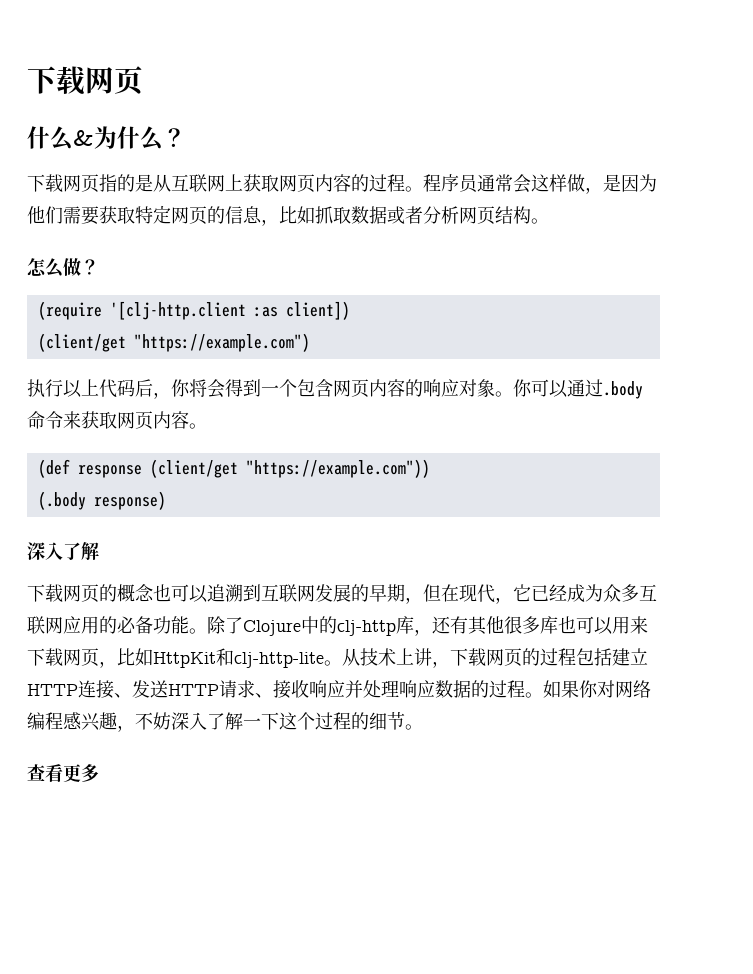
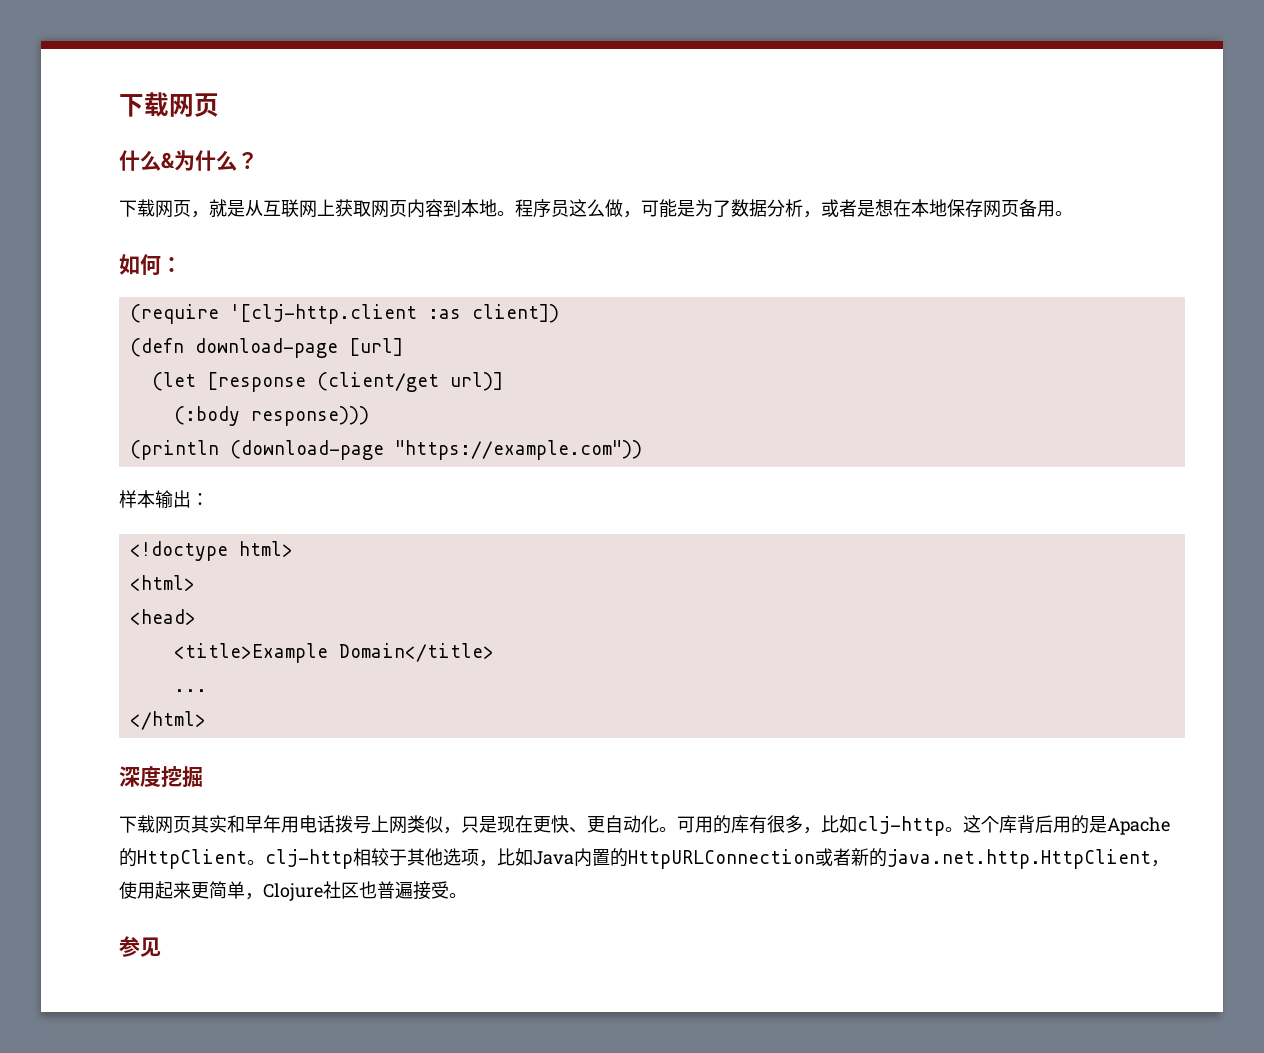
- 下载网页指的是从互联网上获取网页内容的过程。
+ 下载网页，就是从互联网上获取网页内容到本地。
- 程序员通常会这样做，是因为他们需要获取特定网页的信息，比如抓取数据或者分析网页结构。
- 怎么做？
+ 程序员这么做，可能是为了数据分析，或者是想在本地保存网页备用。
+ 如何：
- (client/get "https://example.com")
- 执行以上代码后，你将会得到一个包含网页内容的响应对象。你可以通过.body命令来获取网页内容。
- (def response (client/get "https://example.com"))
- (.body response)
- 深入了解
- 下载网页的概念也可以追溯到互联网发展的早期，但在现代，它已经成为众多互联网应用的必备功能。除了Clojure中的clj-http库，还有其他很多库也可以用来下载网页，比如HttpKit和clj-http-lite。从技术上讲，下载网页的过程包括建立HTTP连接、发送HTTP请求、接收响应并处理响应数据的过程。如果你对网络编程感兴趣，不妨深入了解一下这个过程的细节。
- 查看更多
+ (defn download-page [url]
+ (let [response (client/get url)]
+ (:body response)))
+ (println (download-page "https://example.com"))
+ 样本输出：
+ <!doctype html>
+ <html>
+ <head>
+ <title>Example Domain</title>
+ ...
+ </html>
+ 深度挖掘
+ 下载网页其实和早年用电话拨号上网类似，只是现在更快、更自动化。可用的库有很多，比如clj-http。这个库背后用的是Apache的HttpClient。clj-http相较于其他选项，比如Java内置的HttpURLConnection或者新的java.net.http.HttpClient，使用起来更简单，Clojure社区也普遍接受。
+ 参见

